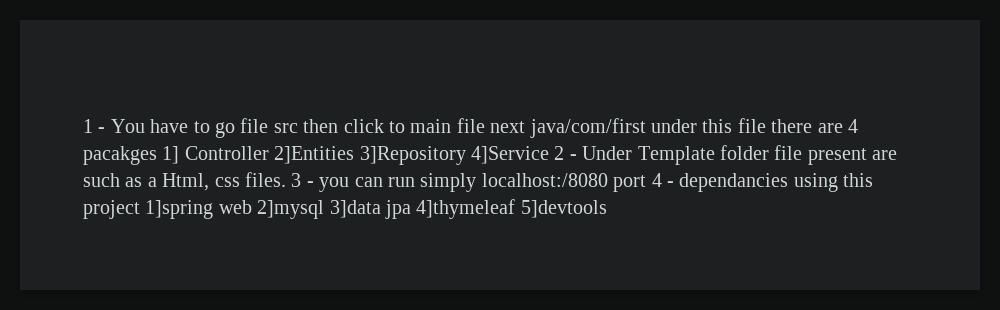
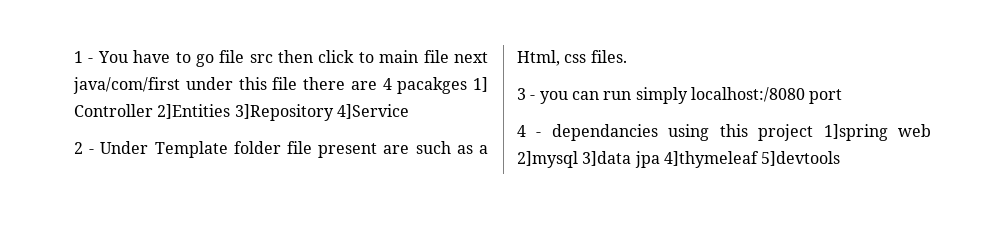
- 1 - You have to go file src then click to main file next java/com/first under this file there are 4 pacakges 1] Controller 2]Entities 3]Repository 4]Service 2 - Under Template folder file present are such as a Html, css files. 3 - you can run simply localhost:/8080 port 4 - dependancies using this project 1]spring web 2]mysql 3]data jpa 4]thymeleaf 5]devtools
+ 1 - You have to go file src then click to main file next java/com/first under this file there are 4 pacakges 1] Controller 2]Entities 3]Repository 4]Service
+ 2 - Under Template folder file present are such as a Html, css files.
+ 3 - you can run simply localhost:/8080 port
+ 4 - dependancies using this project 1]spring web 2]mysql 3]data jpa 4]thymeleaf 5]devtools

